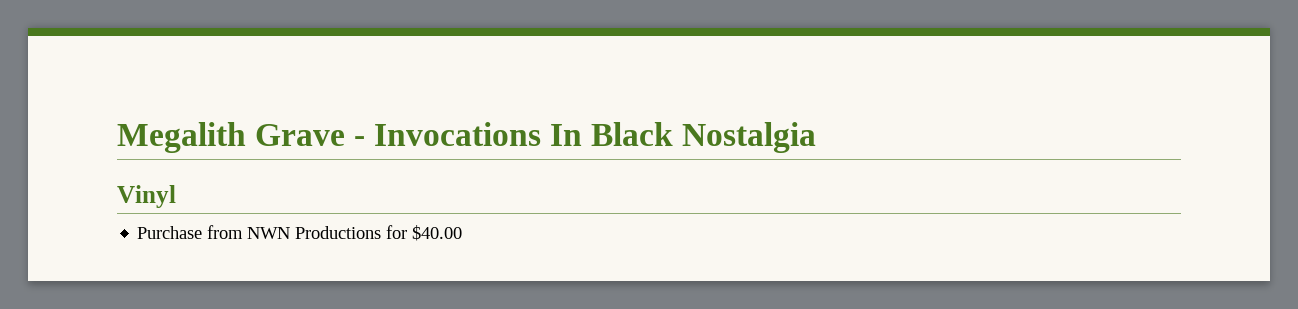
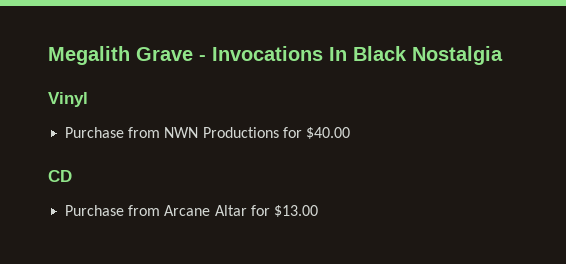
+ CD
+ Purchase from Arcane Altar for $13.00

